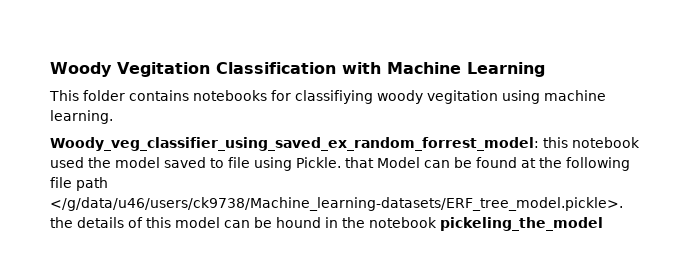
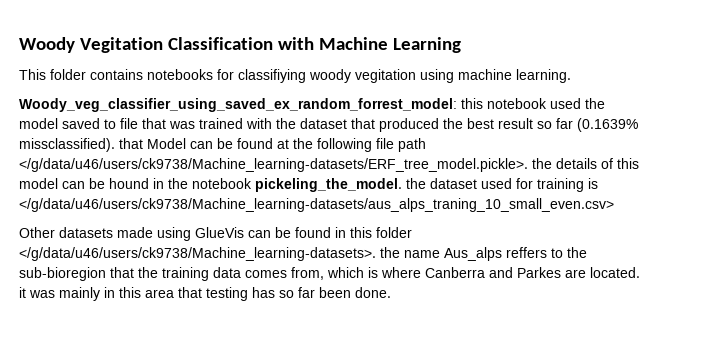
- Woody_veg_classifier_using_saved_ex_random_forrest_model: this notebook used the model saved to file using Pickle. that Model can be found at the following file path </g/data/u46/users/ck9738/Machine_learning-datasets/ERF_tree_model.pickle>. the details of this model can be hound in the notebook pickeling_the_model
+ Woody_veg_classifier_using_saved_ex_random_forrest_model: this notebook used the model saved to file that was trained with the dataset that produced the best result so far (0.1639% missclassified). that Model can be found at the following file path </g/data/u46/users/ck9738/Machine_learning-datasets/ERF_tree_model.pickle>. the details of this model can be hound in the notebook pickeling_the_model. the dataset used for training is </g/data/u46/users/ck9738/Machine_learning-datasets/aus_alps_traning_10_small_even.csv>
+ Other datasets made using GlueVis can be found in this folder </g/data/u46/users/ck9738/Machine_learning-datasets>. the name Aus_alps reffers to the sub-bioregion that the training data comes from, which is where Canberra and Parkes are located. it was mainly in this area that testing has so far been done.

